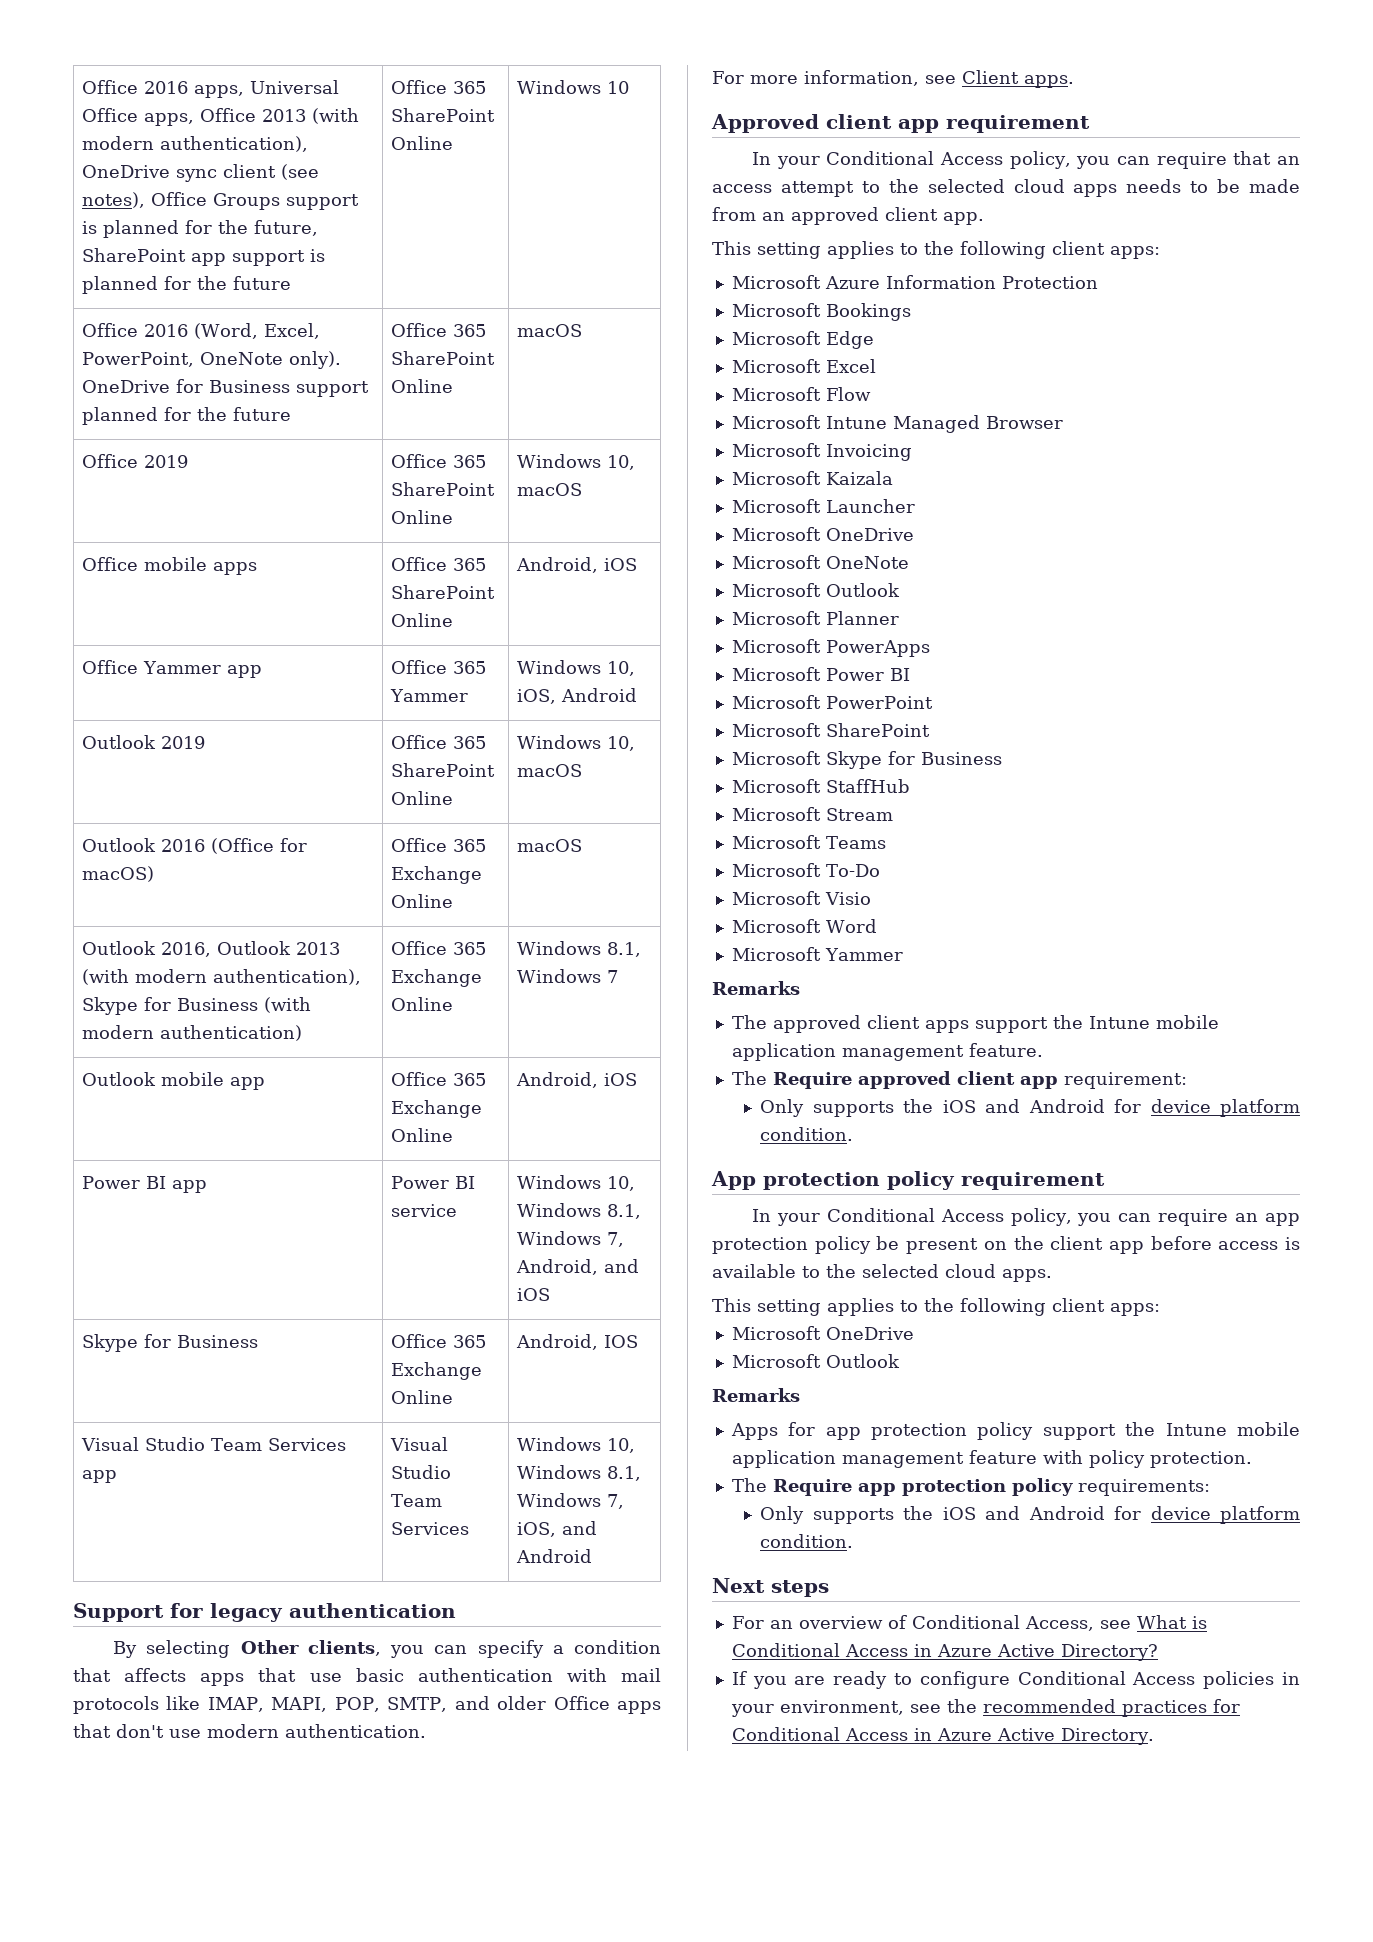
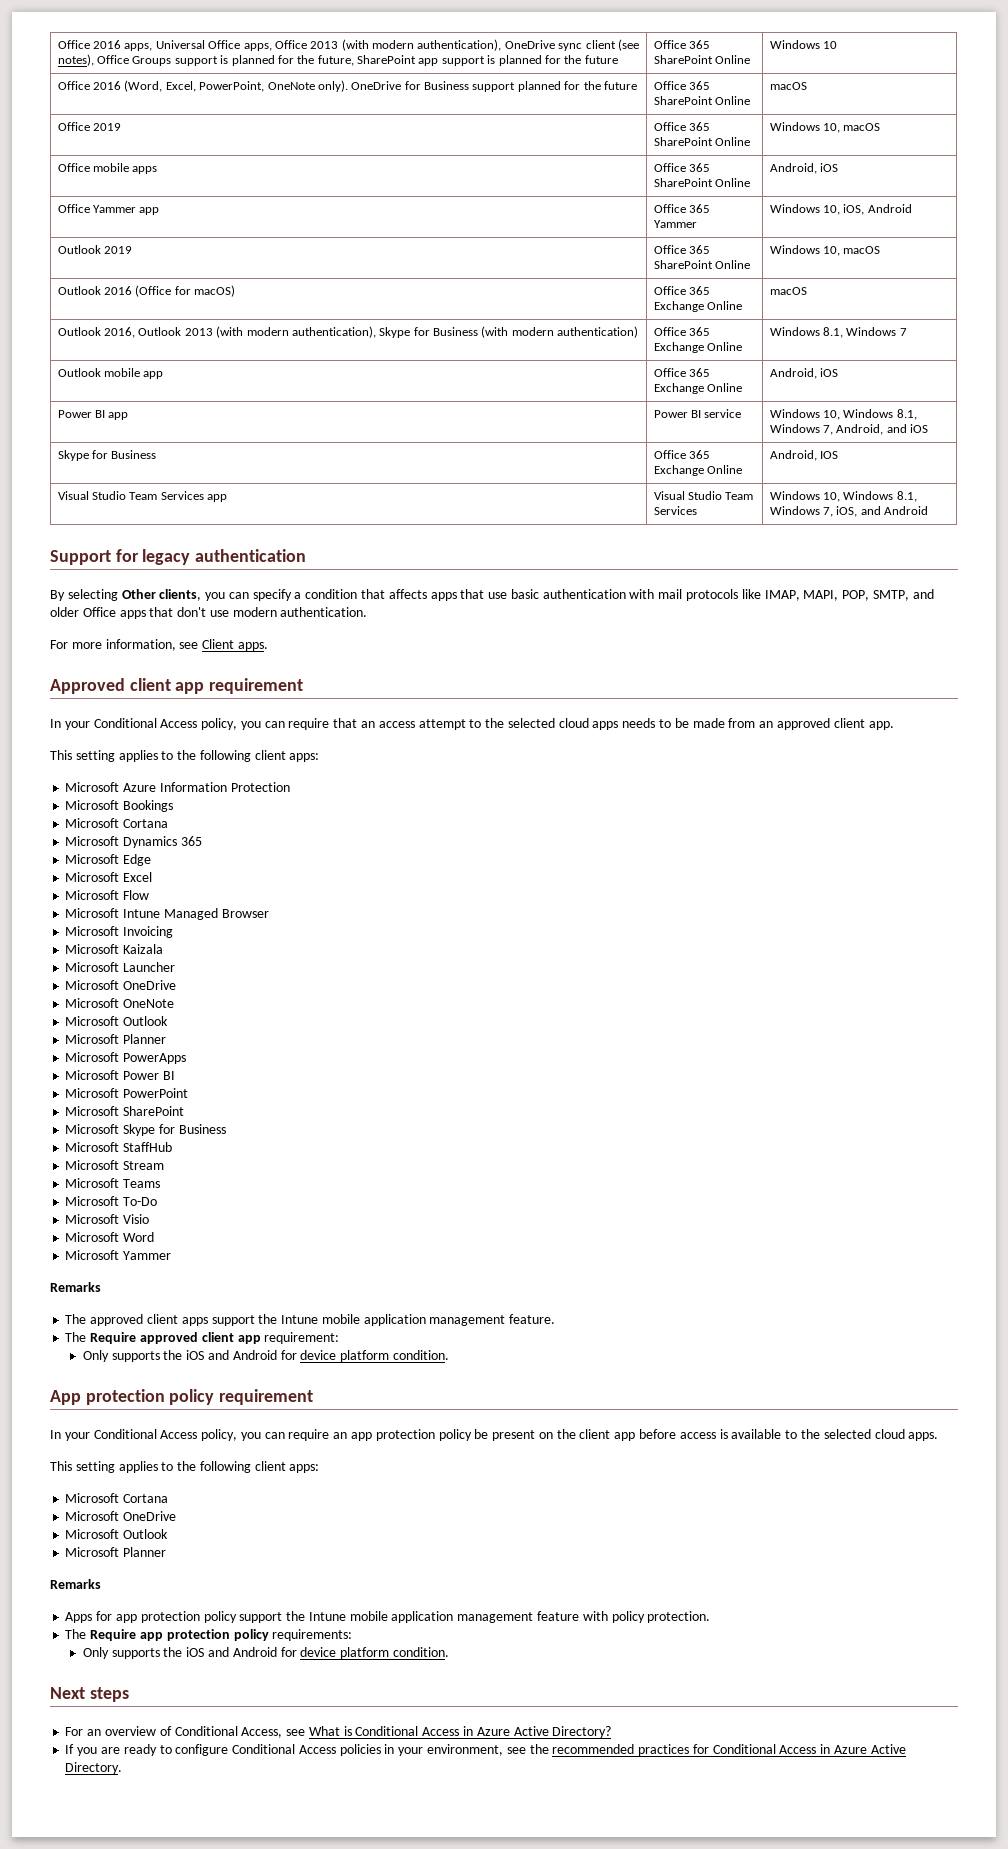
  Microsoft Bookings
+ Microsoft Cortana
+ Microsoft Dynamics 365
  In your Conditional Access policy, you can require an app protection policy be present on the client app before access is available to the selected cloud apps.
  This setting applies to the following client apps:
+ Microsoft Cortana
  Microsoft OneDrive
  Microsoft Outlook
+ Microsoft Planner

